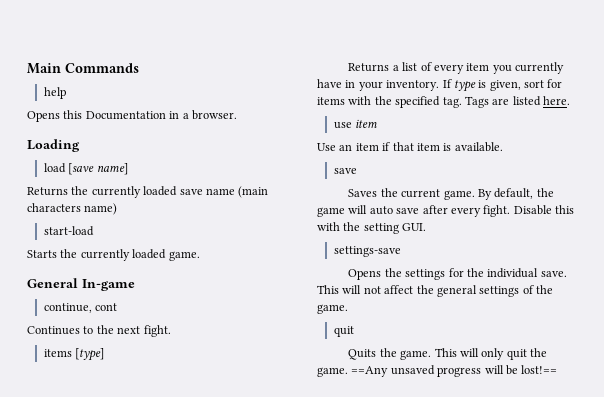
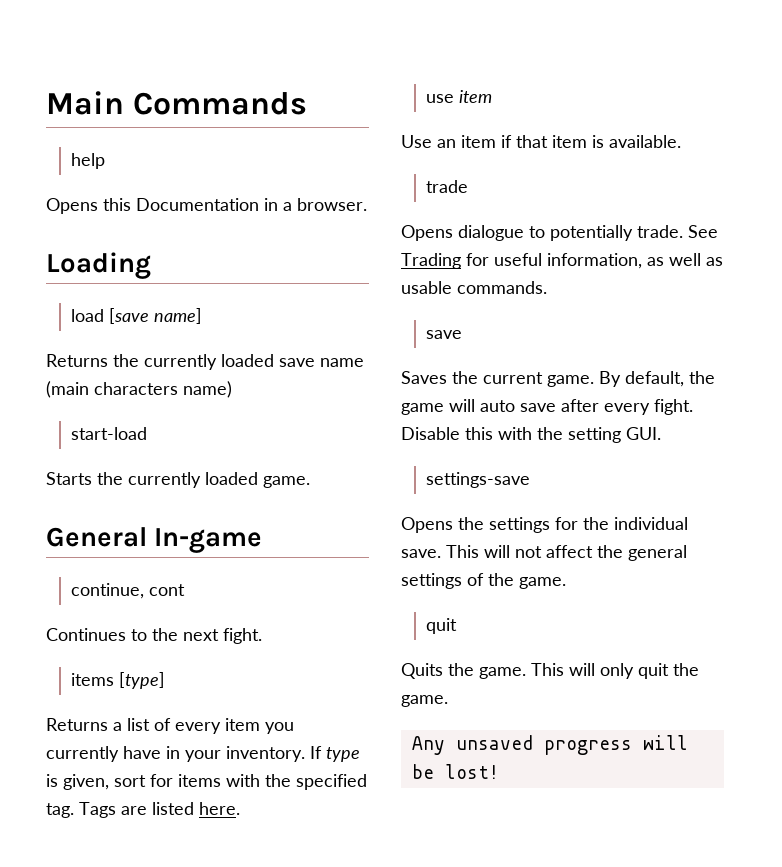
+ trade
+ Opens dialogue to potentially trade. See Trading for useful information, as well as usable commands.
- This will only quit the game. ==Any unsaved progress will be lost!==
+ This will only quit the game.
+ Any unsaved progress will be lost!

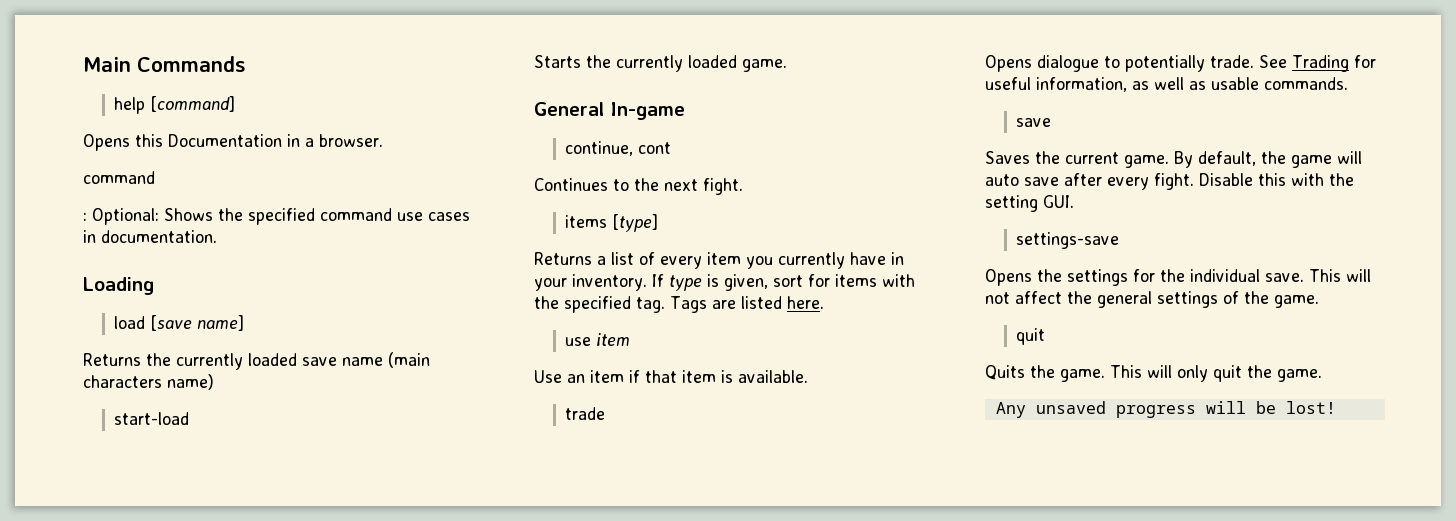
- help
+ help [command]
  Opens this Documentation in a browser.
+ command
+ : Optional: Shows the specified command use cases in documentation.

